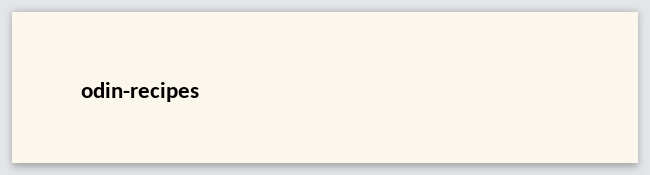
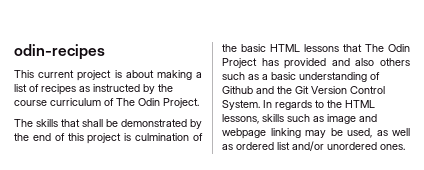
+ This current project is about making a list of recipes as instructed by the course curriculum of The Odin Project.
+ The skills that shall be demonstrated by the end of this project is culmination of the basic HTML lessons that The Odin Project has provided and also others such as a basic understanding of Github and the Git Version Control System. In regards to the HTML lessons, skills such as image and webpage linking may be used, as well as ordered list and/or unordered ones.

